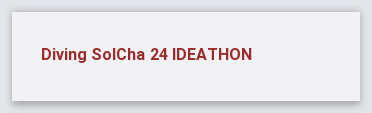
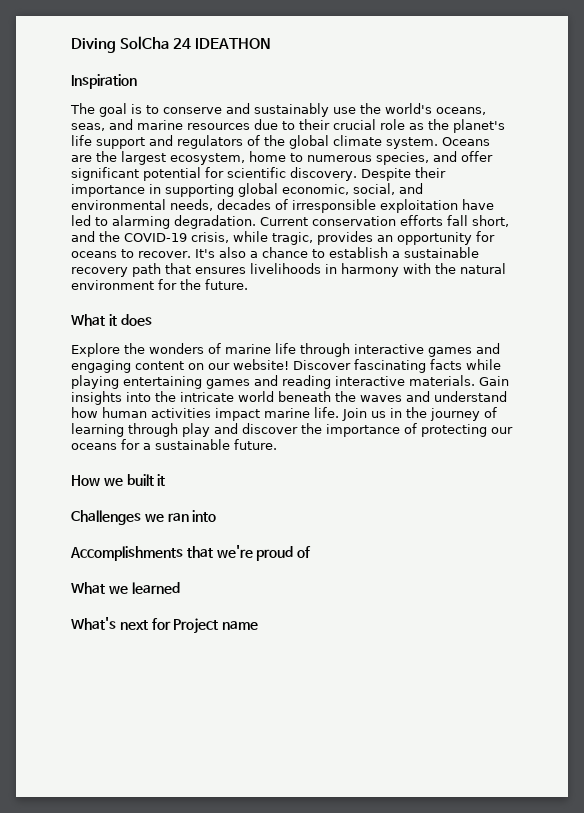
+ Inspiration
+ The goal is to conserve and sustainably use the world's oceans, seas, and marine resources due to their crucial role as the planet's life support and regulators of the global climate system. Oceans are the largest ecosystem, home to numerous species, and offer significant potential for scientific discovery. Despite their importance in supporting global economic, social, and environmental needs, decades of irresponsible exploitation have led to alarming degradation. Current conservation efforts fall short, and the COVID-19 crisis, while tragic, provides an opportunity for oceans to recover. It's also a chance to establish a sustainable recovery path that ensures livelihoods in harmony with the natural environment for the future.
+ What it does
+ Explore the wonders of marine life through interactive games and engaging content on our website! Discover fascinating facts while playing entertaining games and reading interactive materials. Gain insights into the intricate world beneath the waves and understand how human activities impact marine life. Join us in the journey of learning through play and discover the importance of protecting our oceans for a sustainable future.
+ How we built it
+ Challenges we ran into
+ Accomplishments that we're proud of
+ What we learned
+ What's next for Project name

